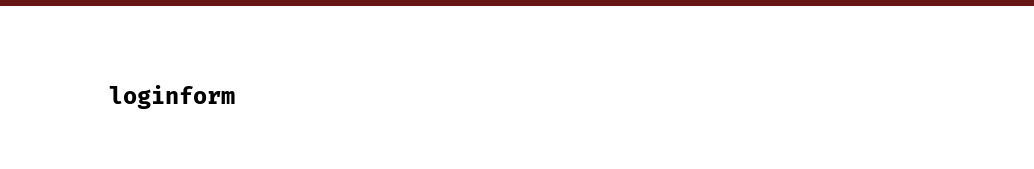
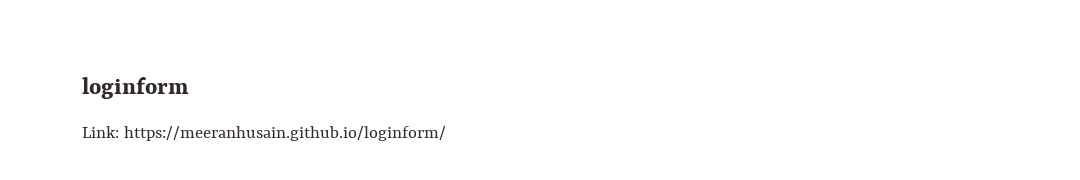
+ Link: https://meeranhusain.github.io/loginform/

